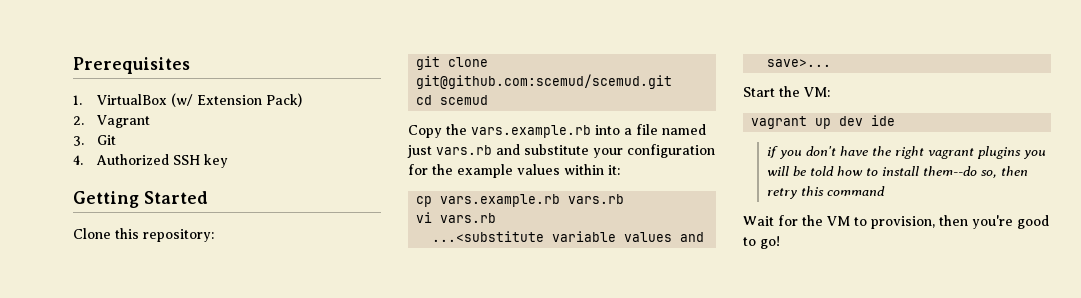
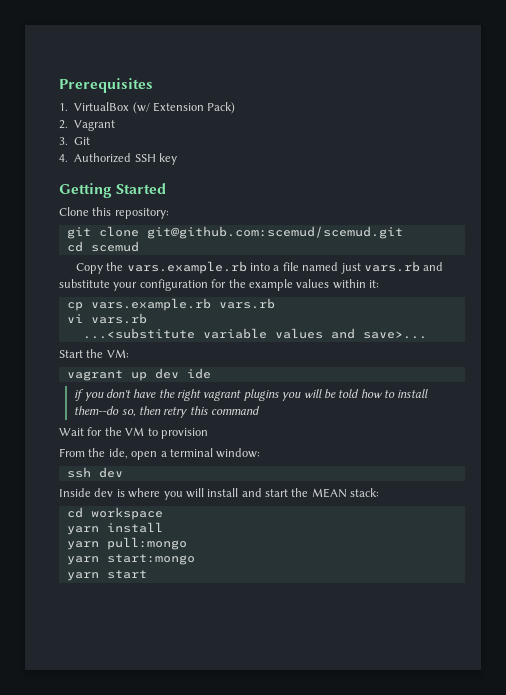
- Wait for the VM to provision, then you're good to go!
+ Wait for the VM to provision
+ From the ide, open a terminal window:
+ ssh dev
+ Inside dev is where you will install and start the MEAN stack:
+ cd workspace
+ yarn install
+ yarn pull:mongo
+ yarn start:mongo
+ yarn start

